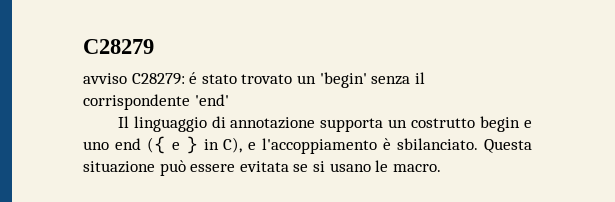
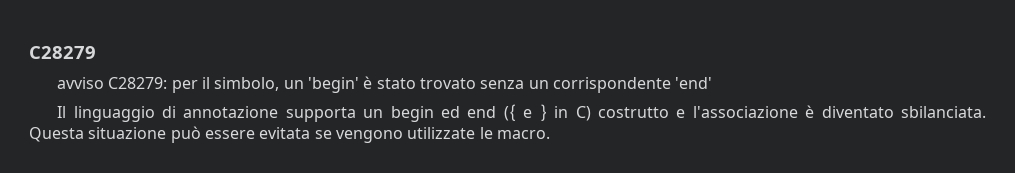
- avviso C28279: é stato trovato un 'begin' senza il corrispondente 'end'
+ avviso C28279: per il simbolo, un 'begin' è stato trovato senza un corrispondente 'end'
- Il linguaggio di annotazione supporta un costrutto begin e uno end ({ e } in C), e l'accoppiamento è sbilanciato.
+ Il linguaggio di annotazione supporta un begin ed end ({ e } in C) costrutto e l'associazione è diventato sbilanciata.
- Questa situazione può essere evitata se si usano le macro.
+ Questa situazione può essere evitata se vengono utilizzate le macro.

